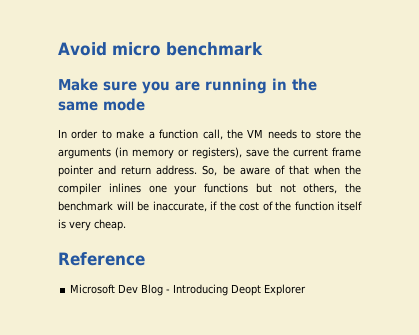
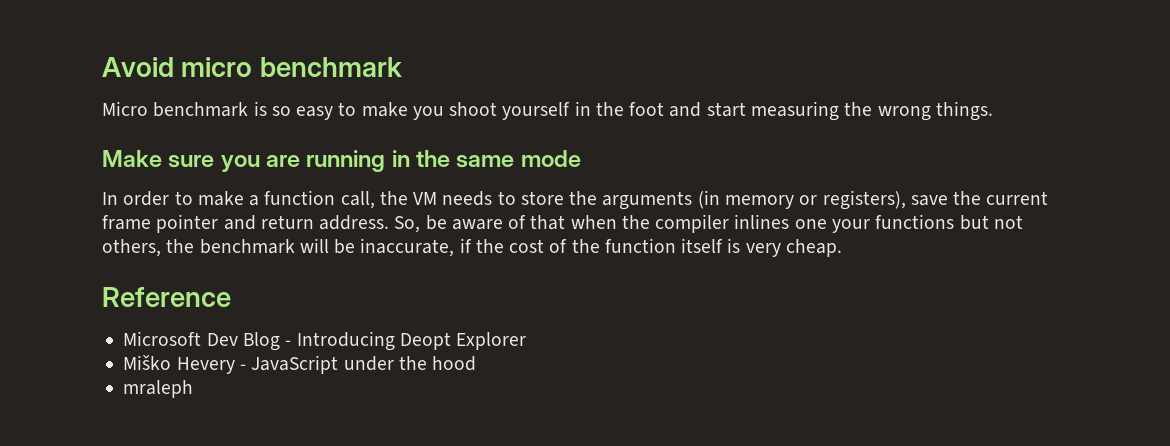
+ Micro benchmark is so easy to make you shoot yourself in the foot and start measuring the wrong things.
+ Miško Hevery - JavaScript under the hood
+ mraleph

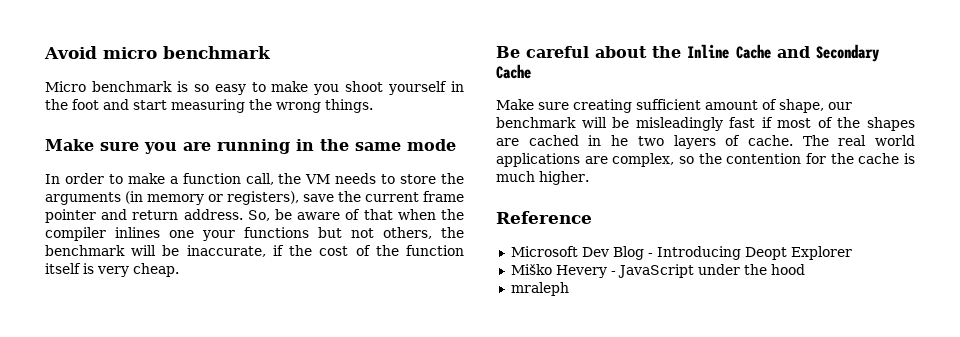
+ Be careful about the Inline Cache and Secondary Cache
+ Make sure creating sufficient amount of shape, our benchmark will be misleadingly fast if most of the shapes are cached in he two layers of cache. The real world applications are complex, so the contention for the cache is much higher.

